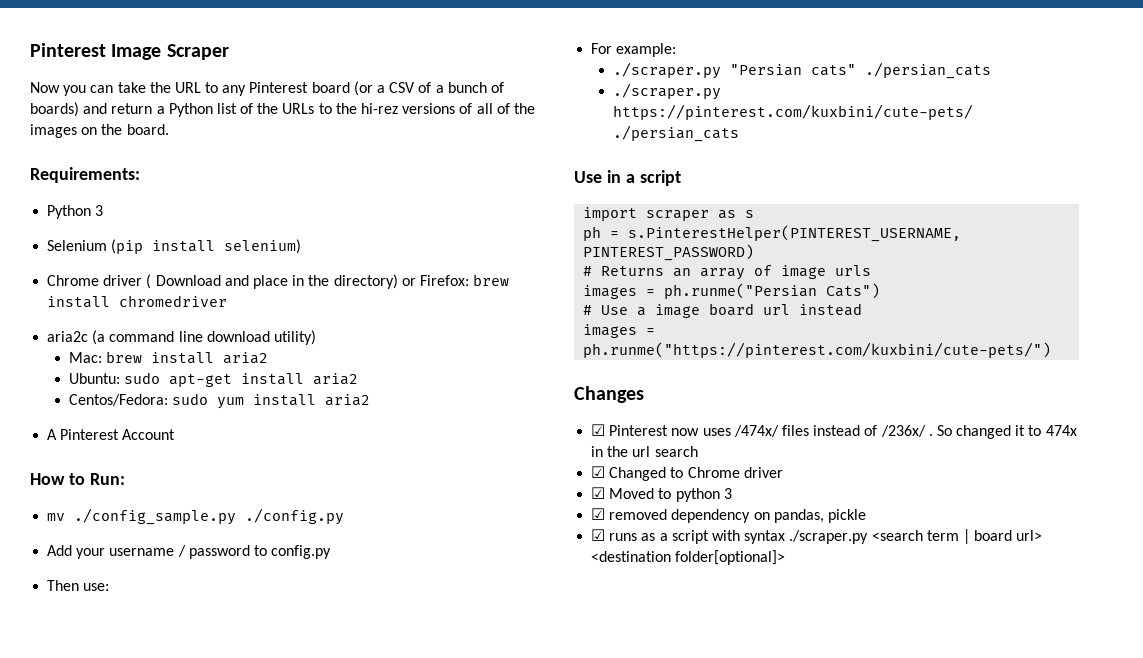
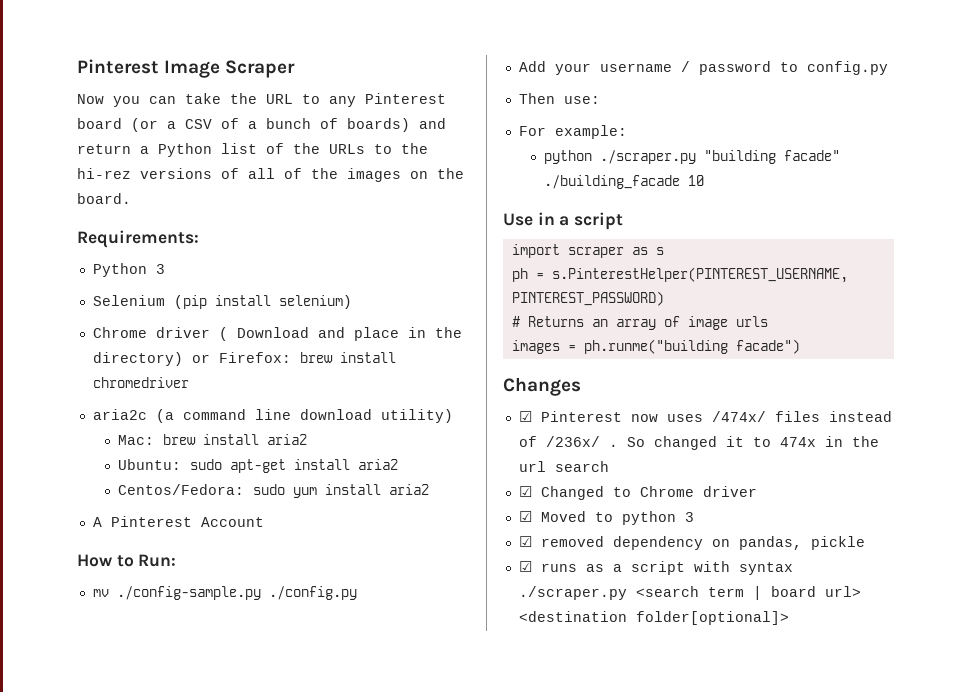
- mv ./config_sample.py ./config.py
+ mv ./config-sample.py ./config.py
- ./scraper.py "Persian cats" ./persian_cats
- ./scraper.py https://pinterest.com/kuxbini/cute-pets/ ./persian_cats
+ python ./scraper.py "building facade" ./building_facade 10
- images = ph.runme("Persian Cats")
- # Use a image board url instead
- images = ph.runme("https://pinterest.com/kuxbini/cute-pets/")
+ images = ph.runme("building facade")

